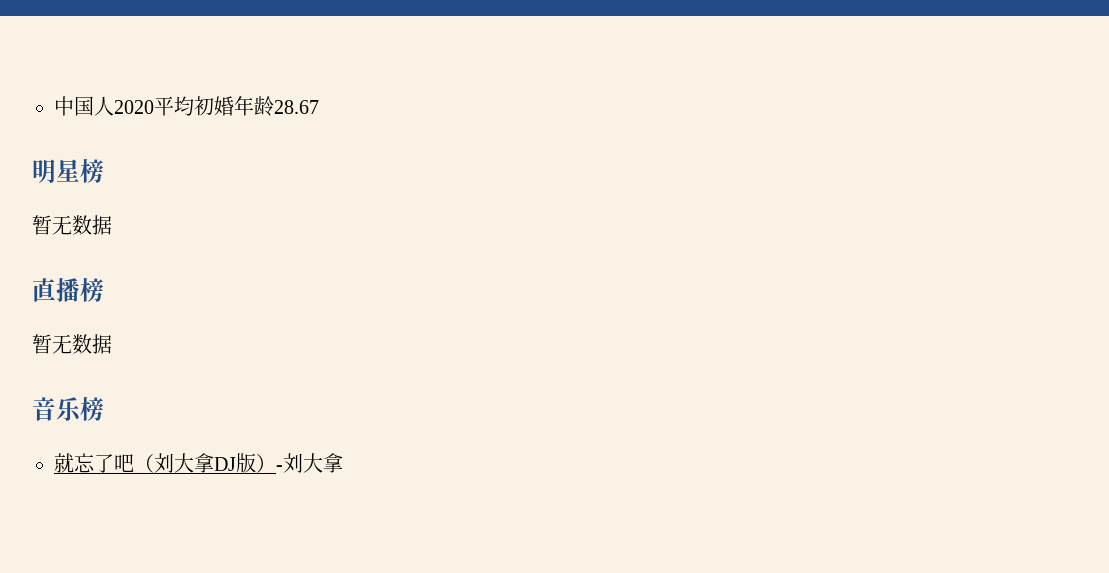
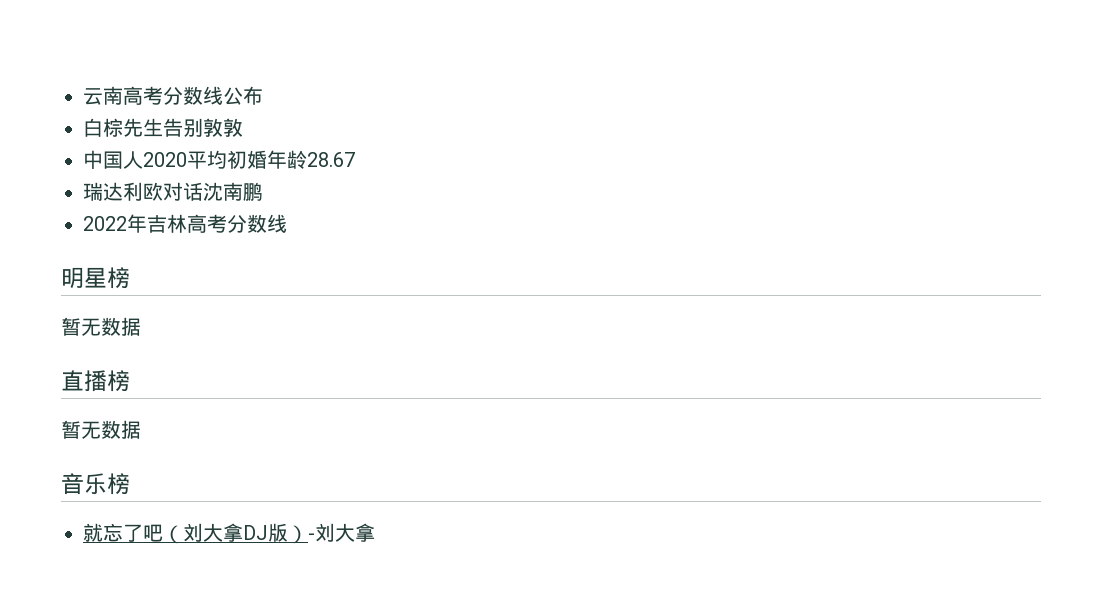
+ 云南高考分数线公布
+ 白棕先生告别敦敦
+ 瑞达利欧对话沈南鹏
+ 2022年吉林高考分数线

